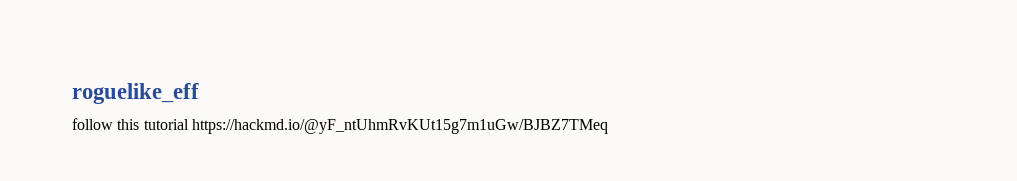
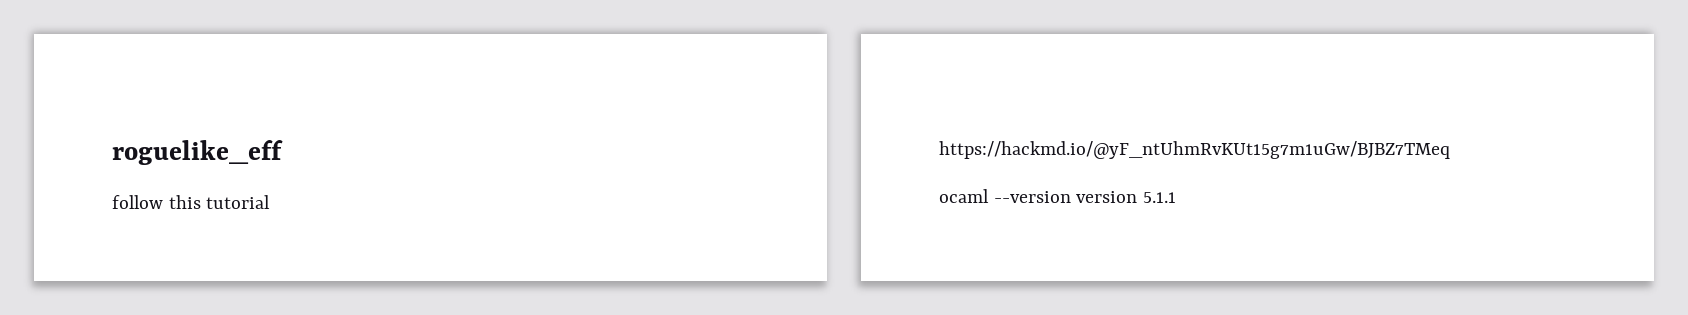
+ ocaml --version version 5.1.1

